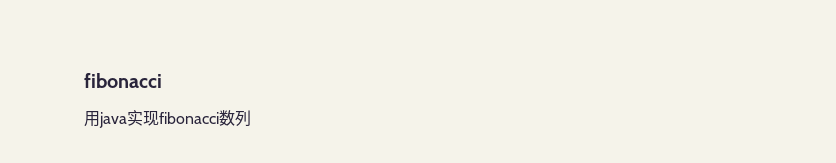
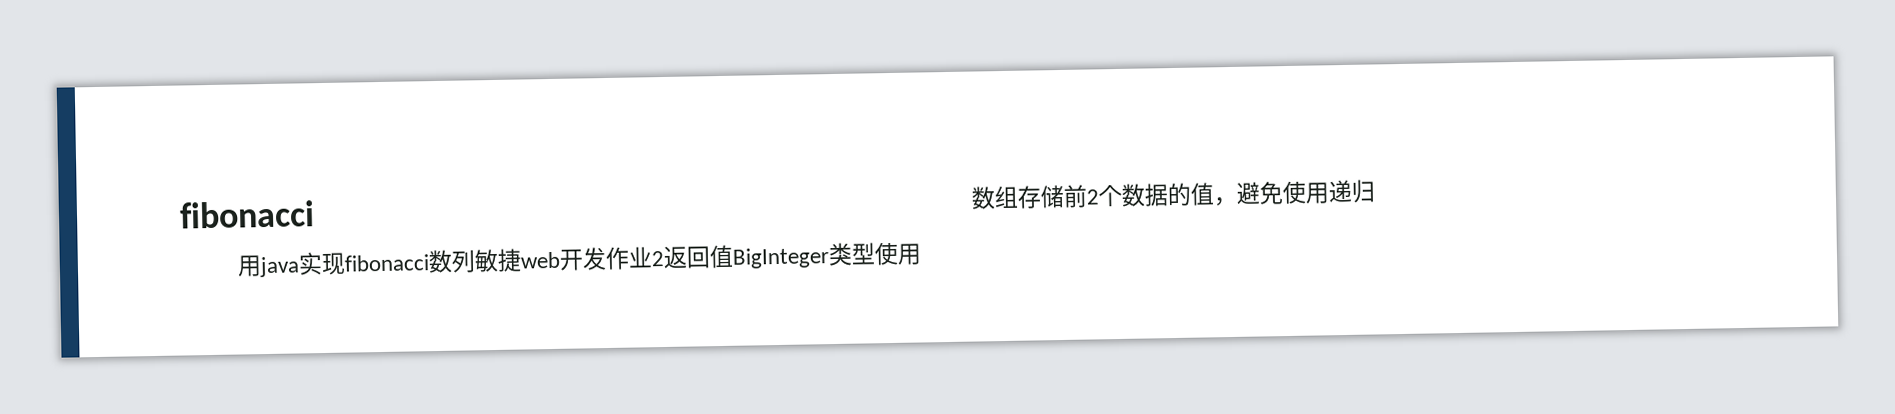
- 用java实现fibonacci数列
+ 用java实现fibonacci数列敏捷web开发作业2返回值BigInteger类型使用数组存储前2个数据的值，避免使用递归

